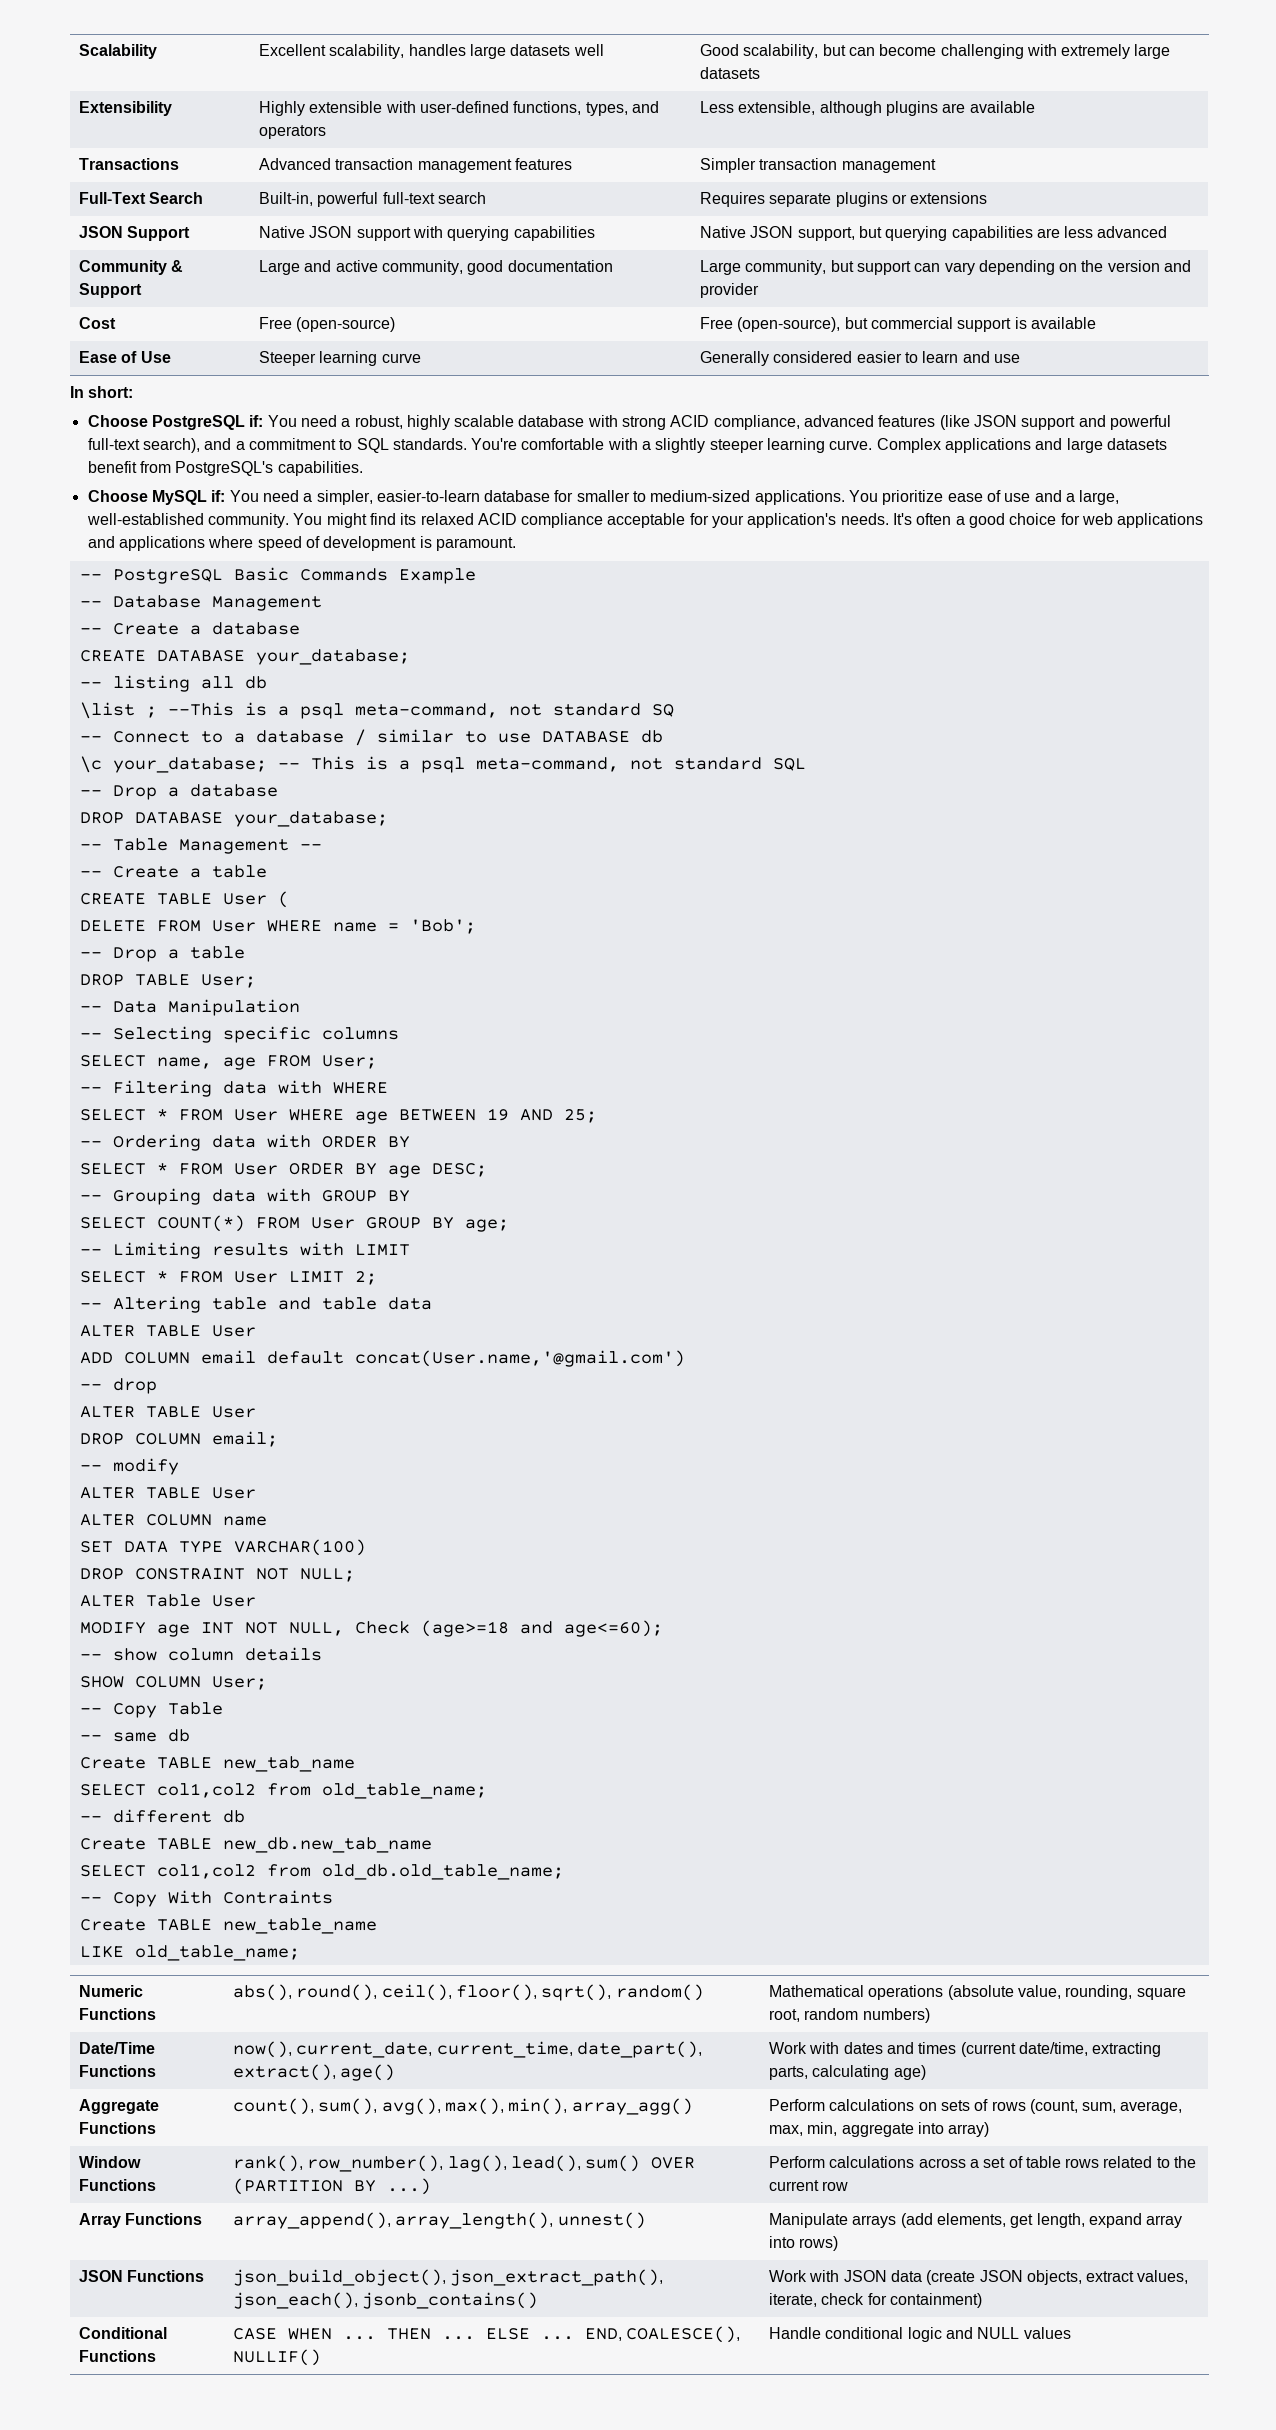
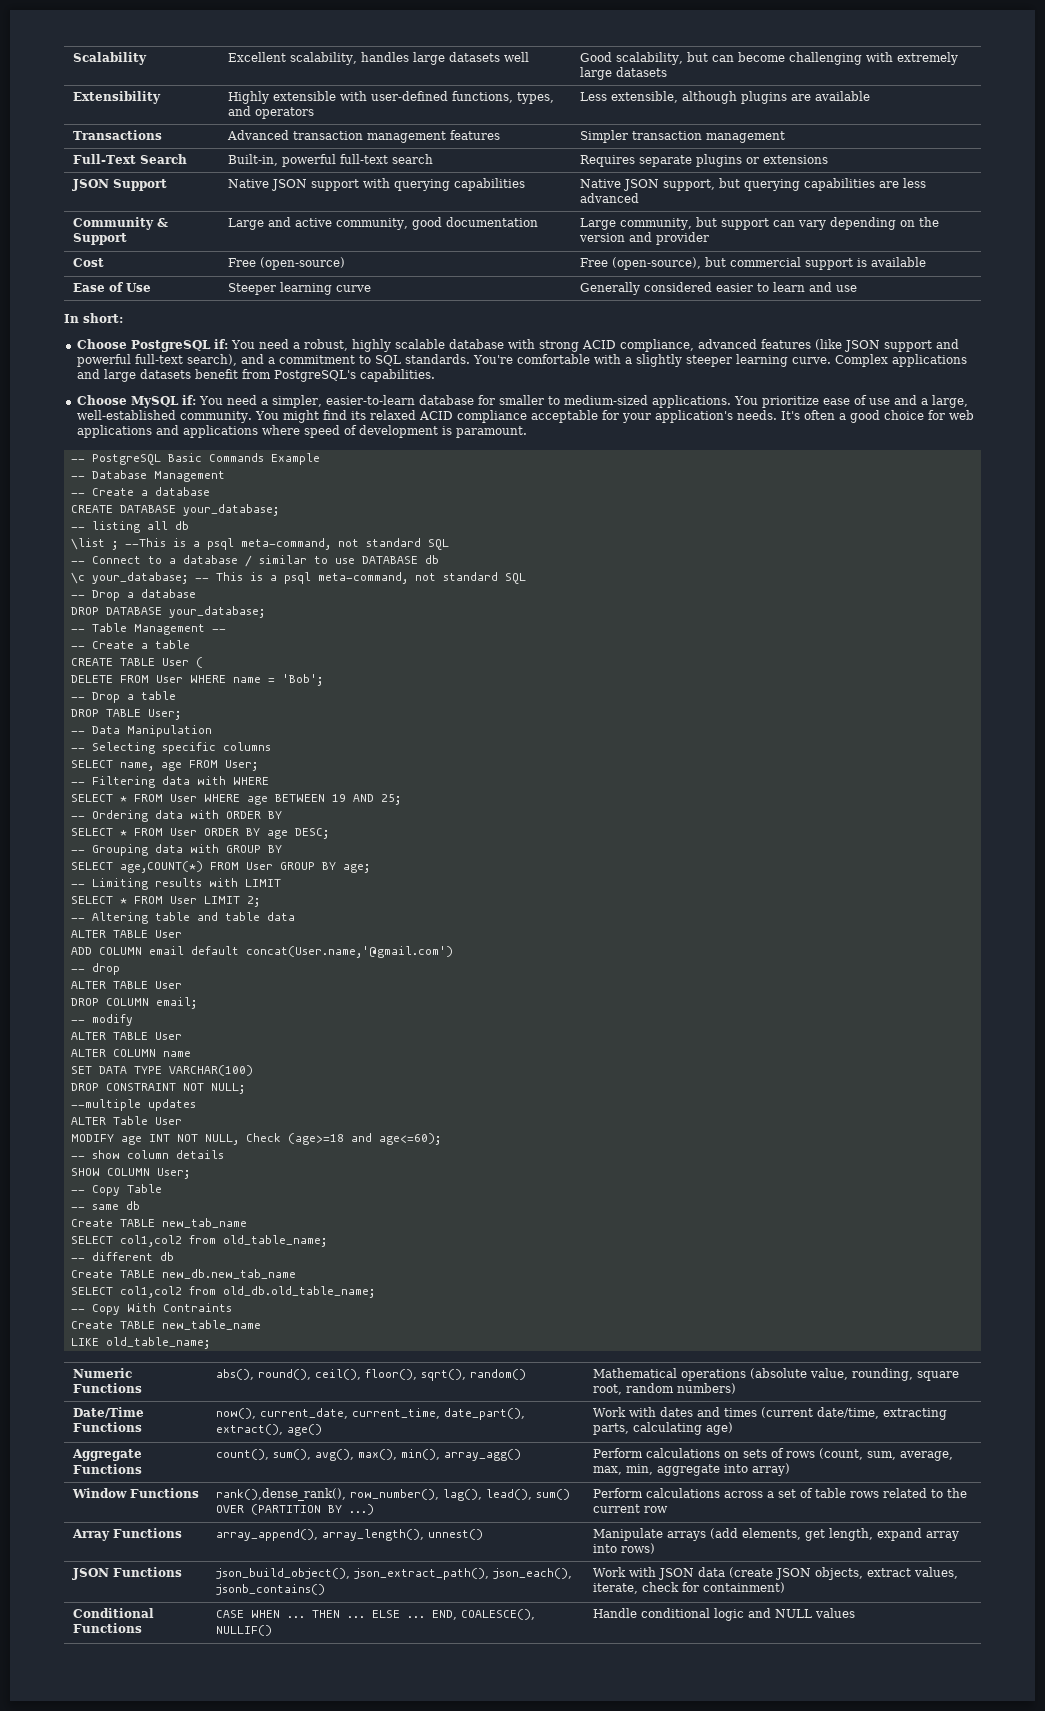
- \list ; --This is a psql meta-command, not standard SQ
+ \list ; --This is a psql meta-command, not standard SQL
- SELECT COUNT(*) FROM User GROUP BY age;
+ SELECT age,COUNT(*) FROM User GROUP BY age;
+ --multiple updates
- Window Functions | rank(), row_number(), lag(), lead(), sum() OVER (PARTITION BY ...) | Perform calculations across a set of table rows related to the current row
+ Window Functions | rank(),dense_rank(), row_number(), lag(), lead(), sum() OVER (PARTITION BY ...) | Perform calculations across a set of table rows related to the current row

